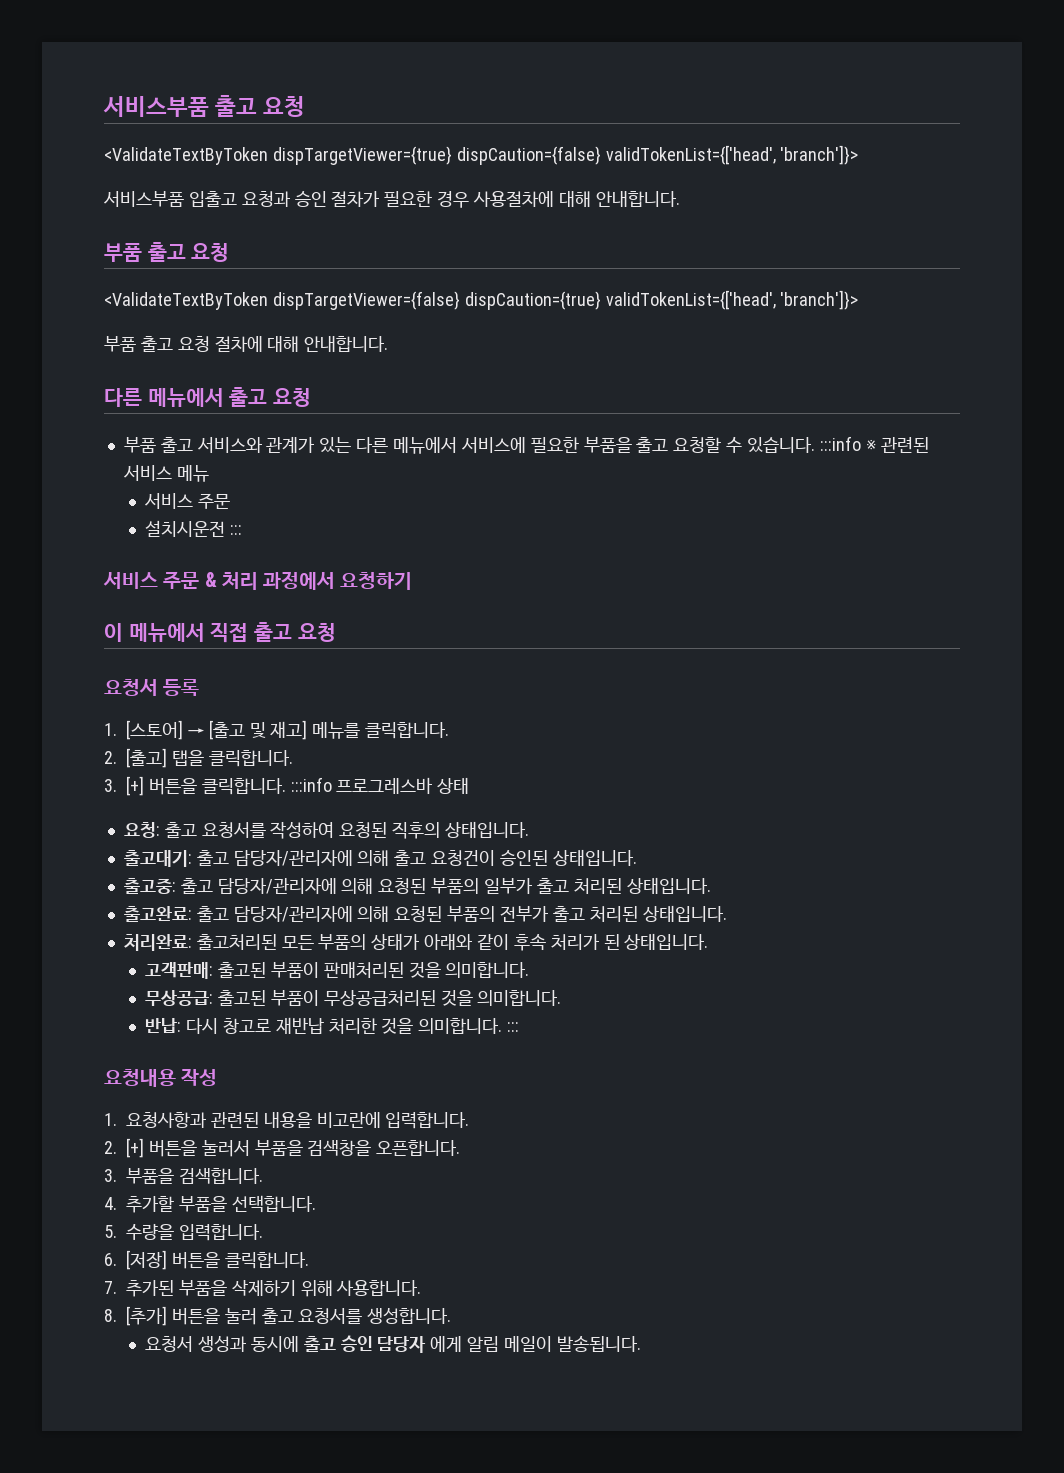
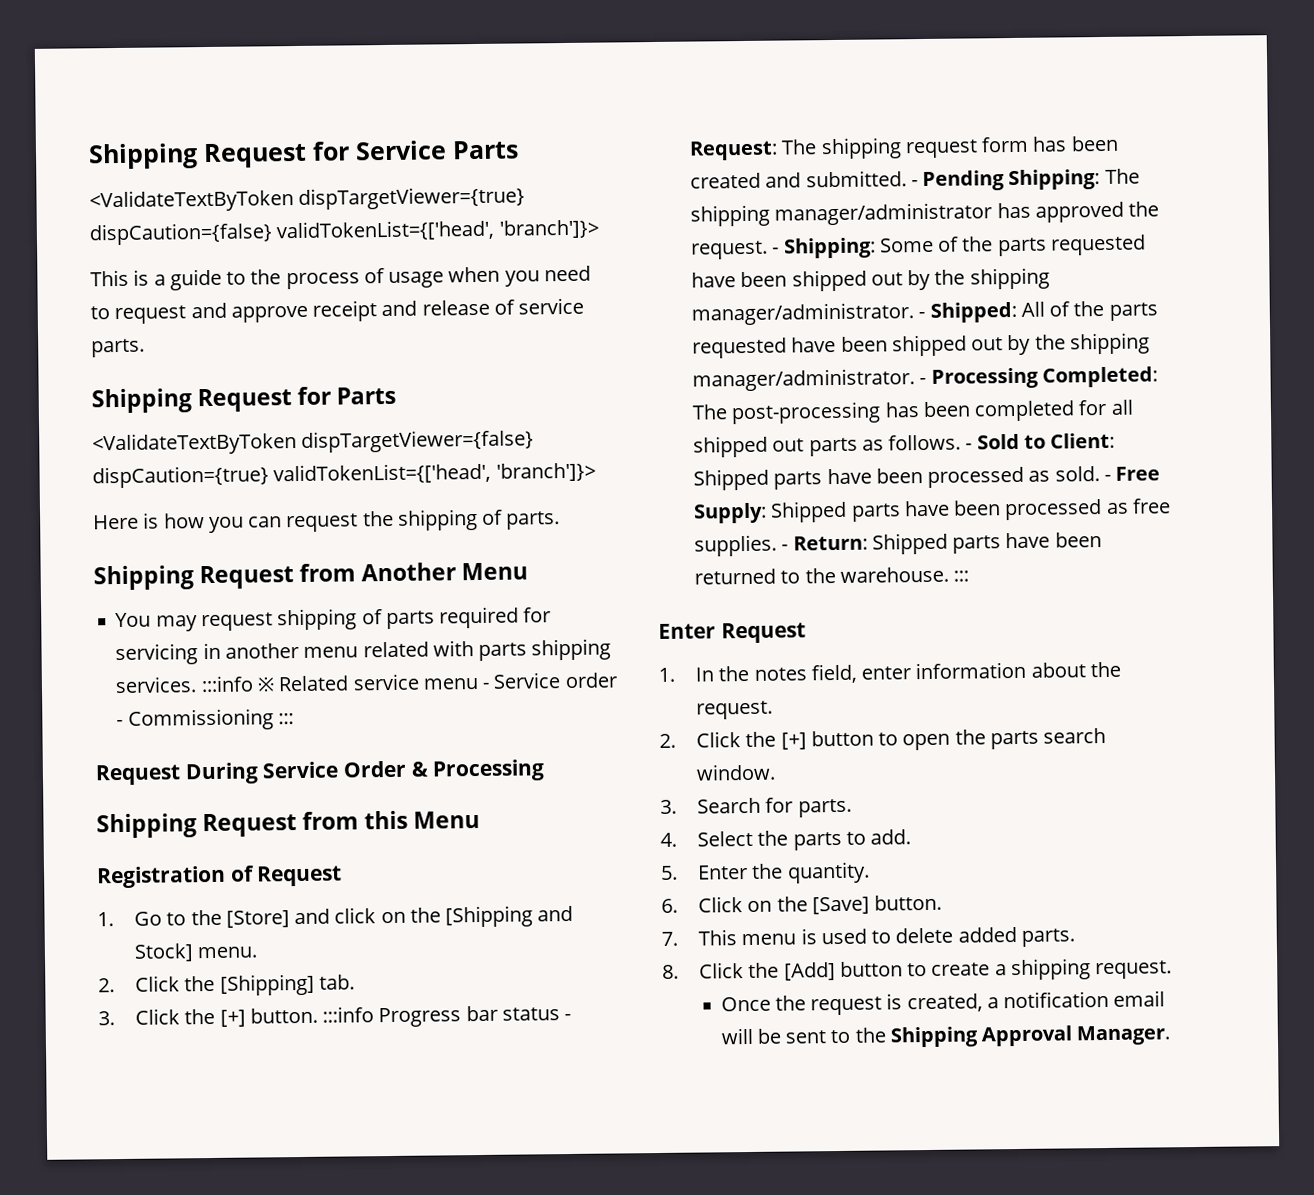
- 서비스부품 출고 요청
+ Shipping Request for Service Parts
- 서비스부품 입출고 요청과 승인 절차가 필요한 경우 사용절차에 대해 안내합니다.
- 부품 출고 요청
+ This is a guide to the process of usage when you need to request and approve receipt and release of service parts.
+ Shipping Request for Parts
- 부품 출고 요청 절차에 대해 안내합니다.
- 다른 메뉴에서 출고 요청
- 부품 출고 서비스와 관계가 있는 다른 메뉴에서 서비스에 필요한 부품을 출고 요청할 수 있습니다. :::info ※ 관련된 서비스 메뉴
- 서비스 주문
- 설치시운전 :::
- 서비스 주문 & 처리 과정에서 요청하기
- 이 메뉴에서 직접 출고 요청
- 요청서 등록
- 1. [스토어] → [출고 및 재고] 메뉴를 클릭합니다.
- 2. [출고] 탭을 클릭합니다.
- 3. [+] 버튼을 클릭합니다. :::info 프로그레스바 상태
- 요청: 출고 요청서를 작성하여 요청된 직후의 상태입니다.
- 출고대기: 출고 담당자/관리자에 의해 출고 요청건이 승인된 상태입니다.
- 출고중: 출고 담당자/관리자에 의해 요청된 부품의 일부가 출고 처리된 상태입니다.
- 출고완료: 출고 담당자/관리자에 의해 요청된 부품의 전부가 출고 처리된 상태입니다.
- 처리완료: 출고처리된 모든 부품의 상태가 아래와 같이 후속 처리가 된 상태입니다.
- 고객판매: 출고된 부품이 판매처리된 것을 의미합니다.
- 무상공급: 출고된 부품이 무상공급처리된 것을 의미합니다.
- 반납: 다시 창고로 재반납 처리한 것을 의미합니다. :::
- 요청내용 작성
- 1. 요청사항과 관련된 내용을 비고란에 입력합니다.
- 2. [+] 버튼을 눌러서 부품을 검색창을 오픈합니다.
- 3. 부품을 검색합니다.
- 4. 추가할 부품을 선택합니다.
- 5. 수량을 입력합니다.
- 6. [저장] 버튼을 클릭합니다.
- 7. 추가된 부품을 삭제하기 위해 사용합니다.
- 8. [추가] 버튼을 눌러 출고 요청서를 생성합니다.
- 요청서 생성과 동시에 출고 승인 담당자 에게 알림 메일이 발송됩니다.
+ Here is how you can request the shipping of parts.
+ Shipping Request from Another Menu
+ You may request shipping of parts required for servicing in another menu related with parts shipping services. :::info ※ Related service menu - Service order - Commissioning :::
+ Request During Service Order & Processing
+ Shipping Request from this Menu
+ Registration of Request
+ 1. Go to the [Store] and click on the [Shipping and Stock] menu.
+ 2. Click the [Shipping] tab.
+ 3. Click the [+] button. :::info Progress bar status - Request: The shipping request form has been created and submitted. - Pending Shipping: The shipping manager/administrator has approved the request. - Shipping: Some of the parts requested have been shipped out by the shipping manager/administrator. - Shipped: All of the parts requested have been shipped out by the shipping manager/administrator. - Processing Completed: The post-processing has been completed for all shipped out parts as follows. - Sold to Client: Shipped parts have been processed as sold. - Free Supply: Shipped parts have been processed as free supplies. - Return: Shipped parts have been returned to the warehouse. :::
+ Enter Request
+ 1. In the notes field, enter information about the request.
+ 2. Click the [+] button to open the parts search window.
+ 3. Search for parts.
+ 4. Select the parts to add.
+ 5. Enter the quantity.
+ 6. Click on the [Save] button.
+ 7. This menu is used to delete added parts.
+ 8. Click the [Add] button to create a shipping request.
+ Once the request is created, a notification email will be sent to the Shipping Approval Manager.

